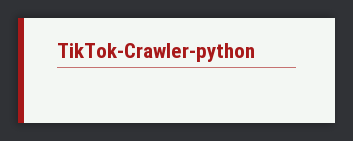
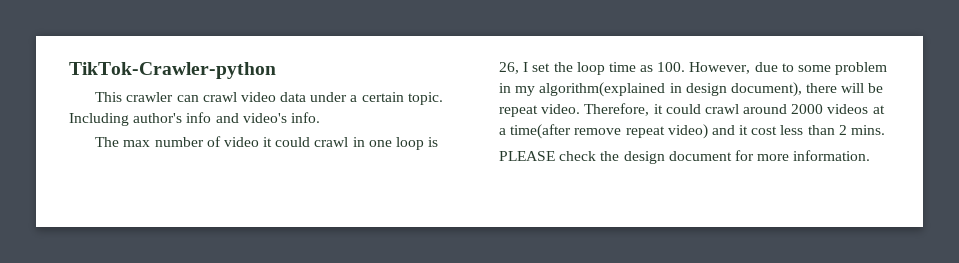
+ This crawler can crawl video data under a certain topic. Including author's info and video's info.
+ The max number of video it could crawl in one loop is 26, I set the loop time as 100. However, due to some problem in my algorithm(explained in design document), there will be repeat video. Therefore, it could crawl around 2000 videos at a time(after remove repeat video) and it cost less than 2 mins.
+ PLEASE check the design document for more information.

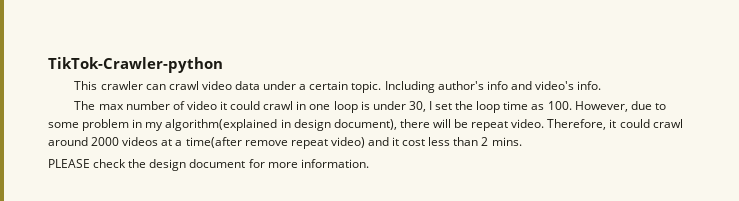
- The max number of video it could crawl in one loop is 26, I set the loop time as 100. However, due to some problem in my algorithm(explained in design document), there will be repeat video.
+ The max number of video it could crawl in one loop is under 30, I set the loop time as 100. However, due to some problem in my algorithm(explained in design document), there will be repeat video.

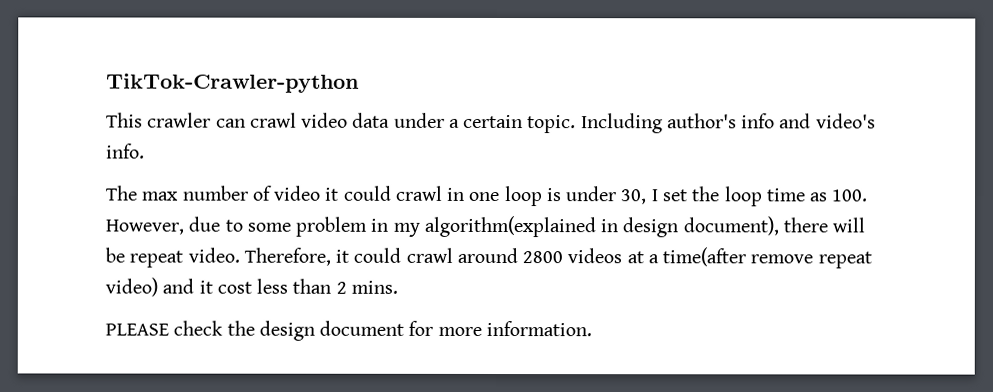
- Therefore, it could crawl around 2000 videos at a time(after remove repeat video) and it cost less than 2 mins.
+ Therefore, it could crawl around 2800 videos at a time(after remove repeat video) and it cost less than 2 mins.

